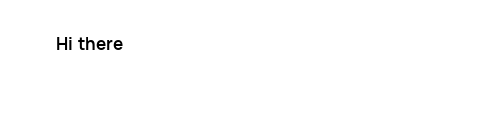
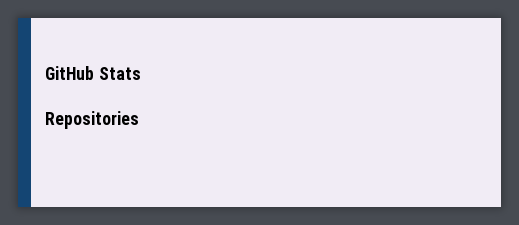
- Hi there
+ GitHub Stats
+ Repositories

